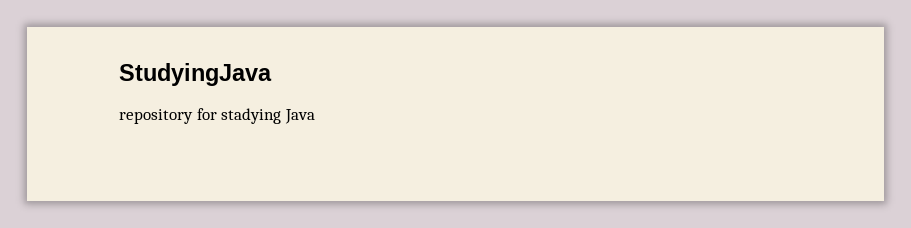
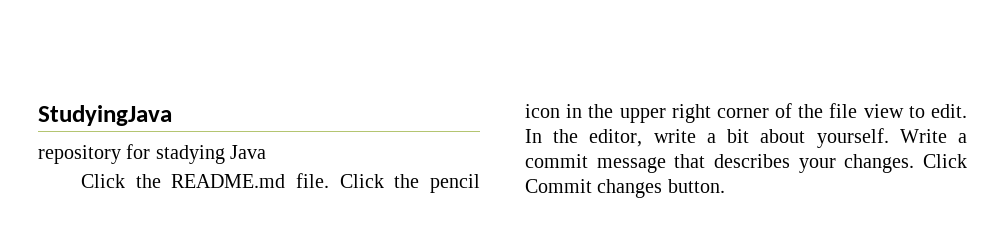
+ Click the README.md file. Click the pencil icon in the upper right corner of the file view to edit. In the editor, write a bit about yourself. Write a commit message that describes your changes. Click Commit changes button.

